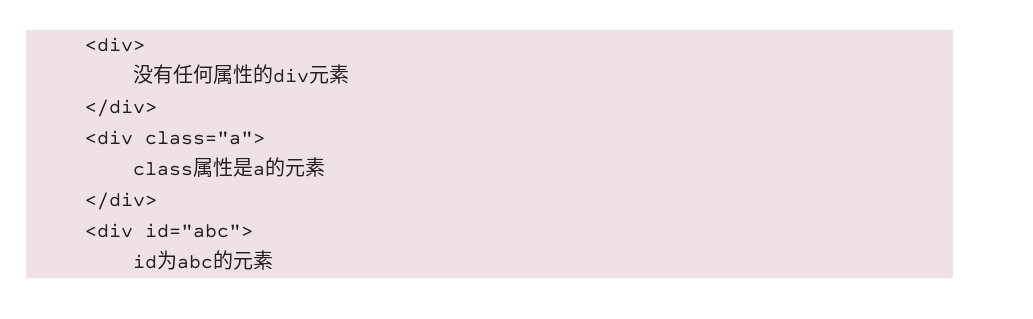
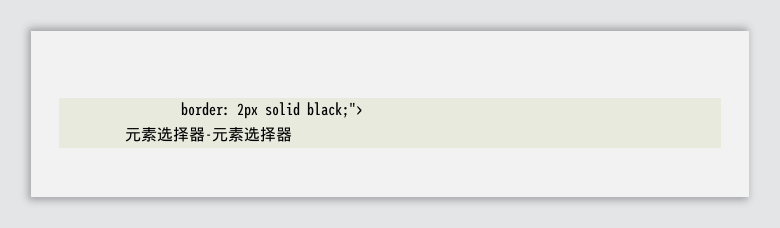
- <div>
- 没有任何属性的div元素
- </div>
- <div class="a">
- class属性是a的元素
- </div>
- <div id="abc">
- id为abc的元素
+ border: 2px solid black;">
+ 元素选择器-元素选择器

